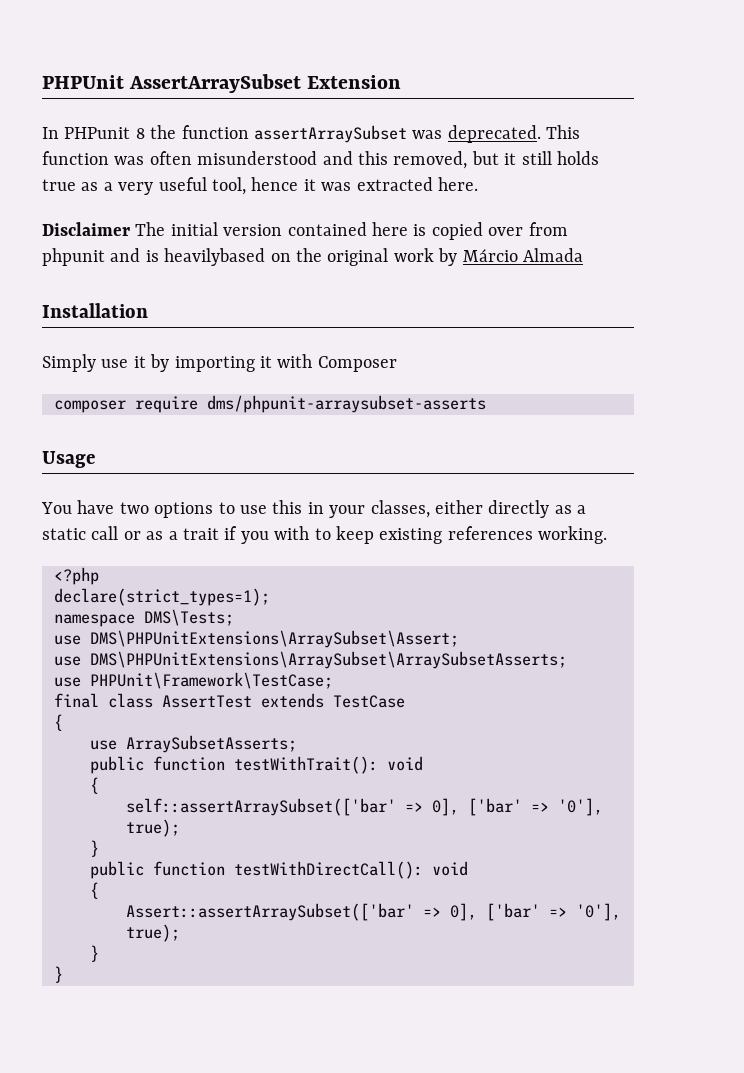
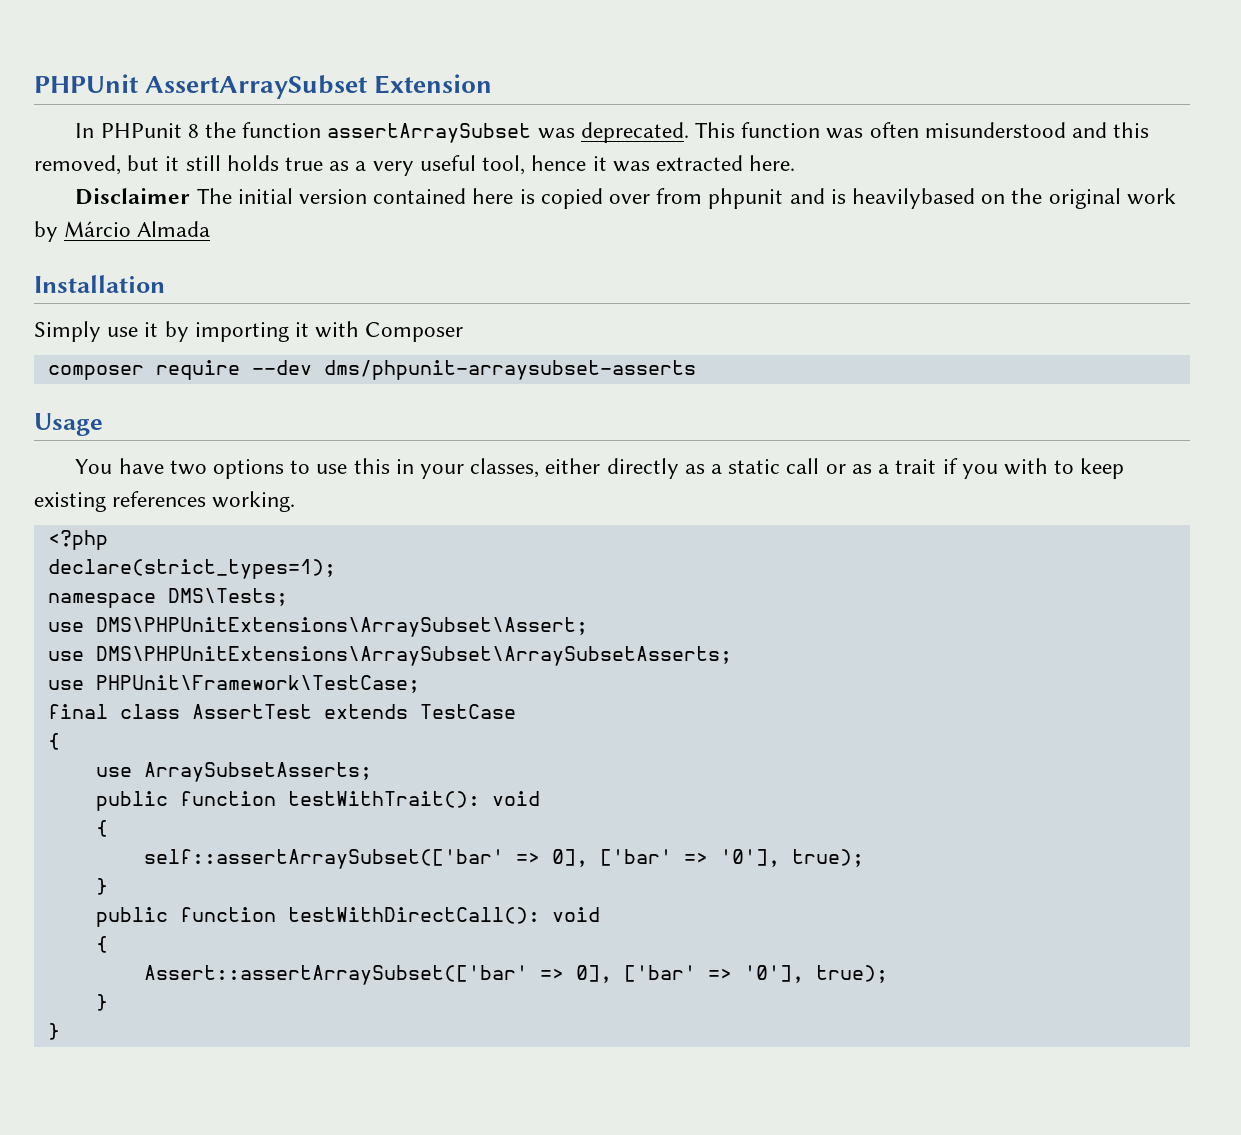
- composer require dms/phpunit-arraysubset-asserts
+ composer require --dev dms/phpunit-arraysubset-asserts

